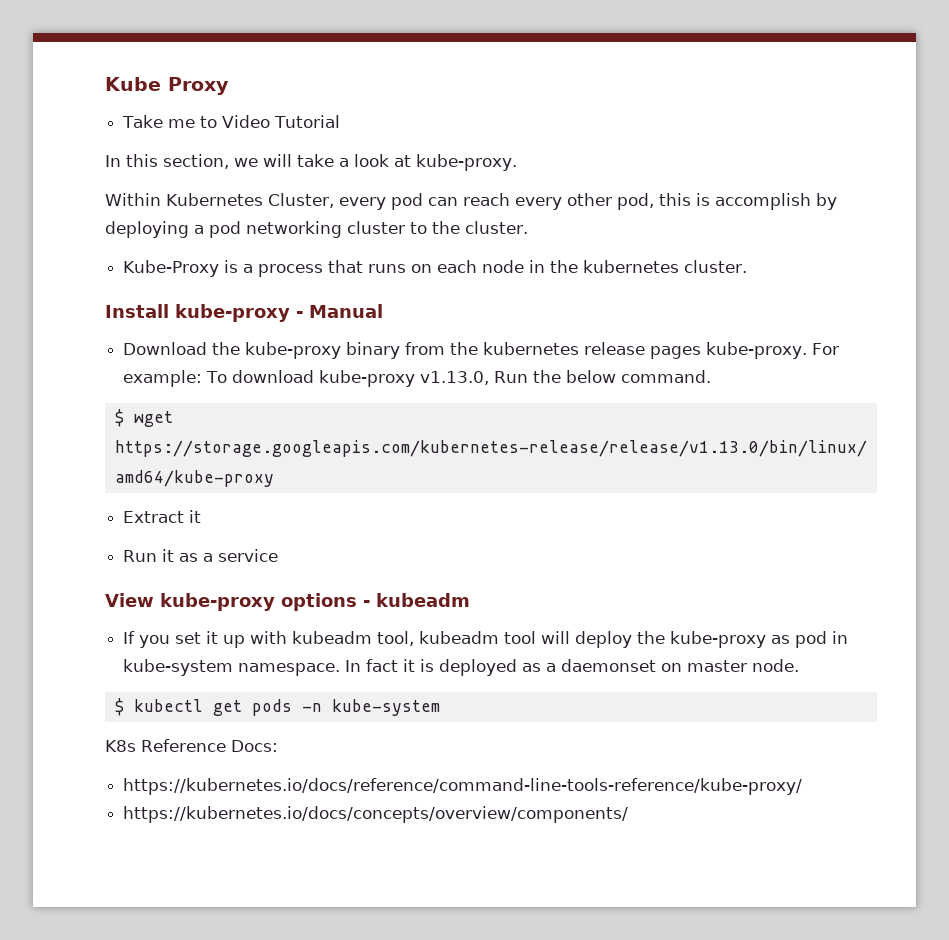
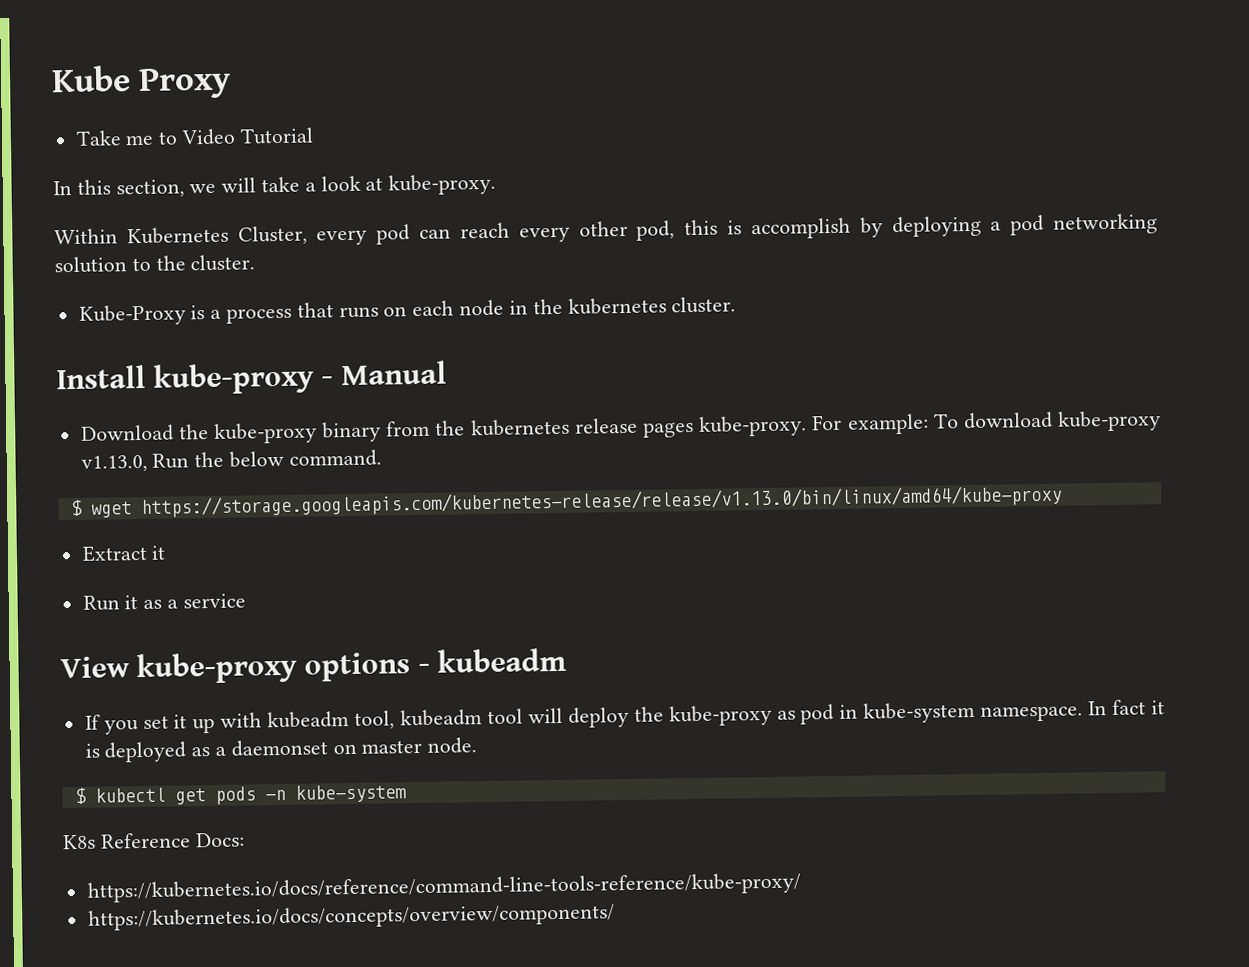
- Within Kubernetes Cluster, every pod can reach every other pod, this is accomplish by deploying a pod networking cluster to the cluster.
+ Within Kubernetes Cluster, every pod can reach every other pod, this is accomplish by deploying a pod networking solution to the cluster.

